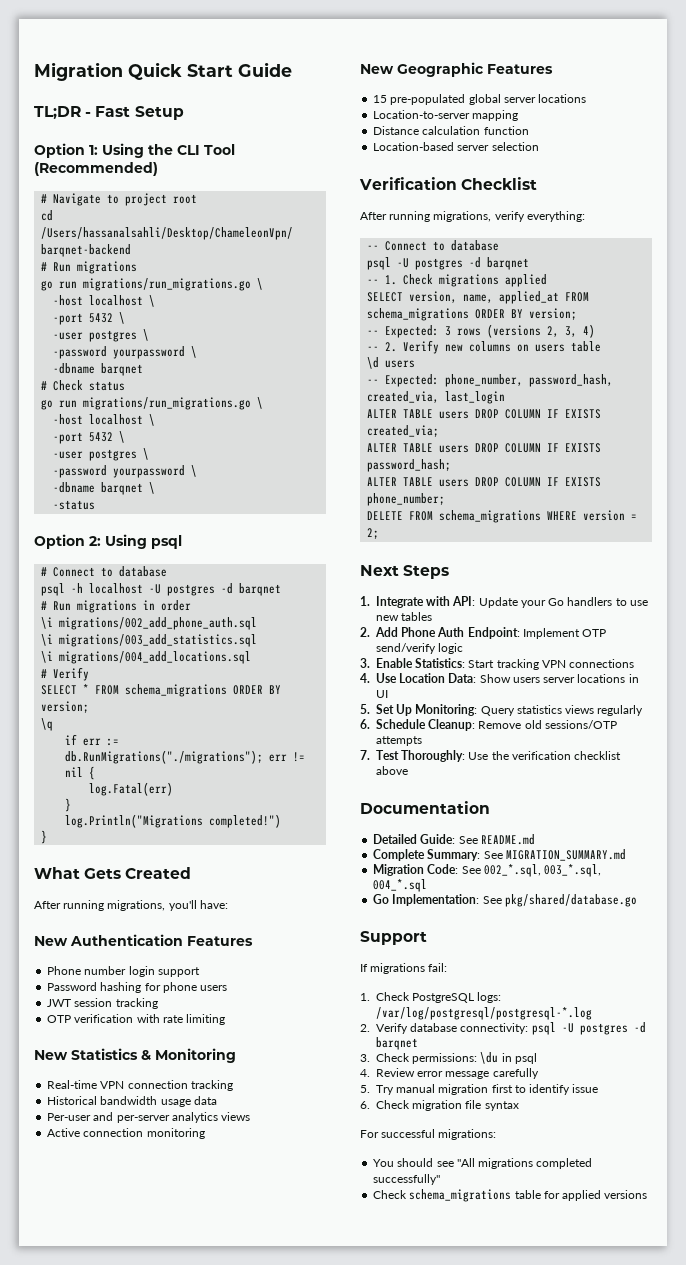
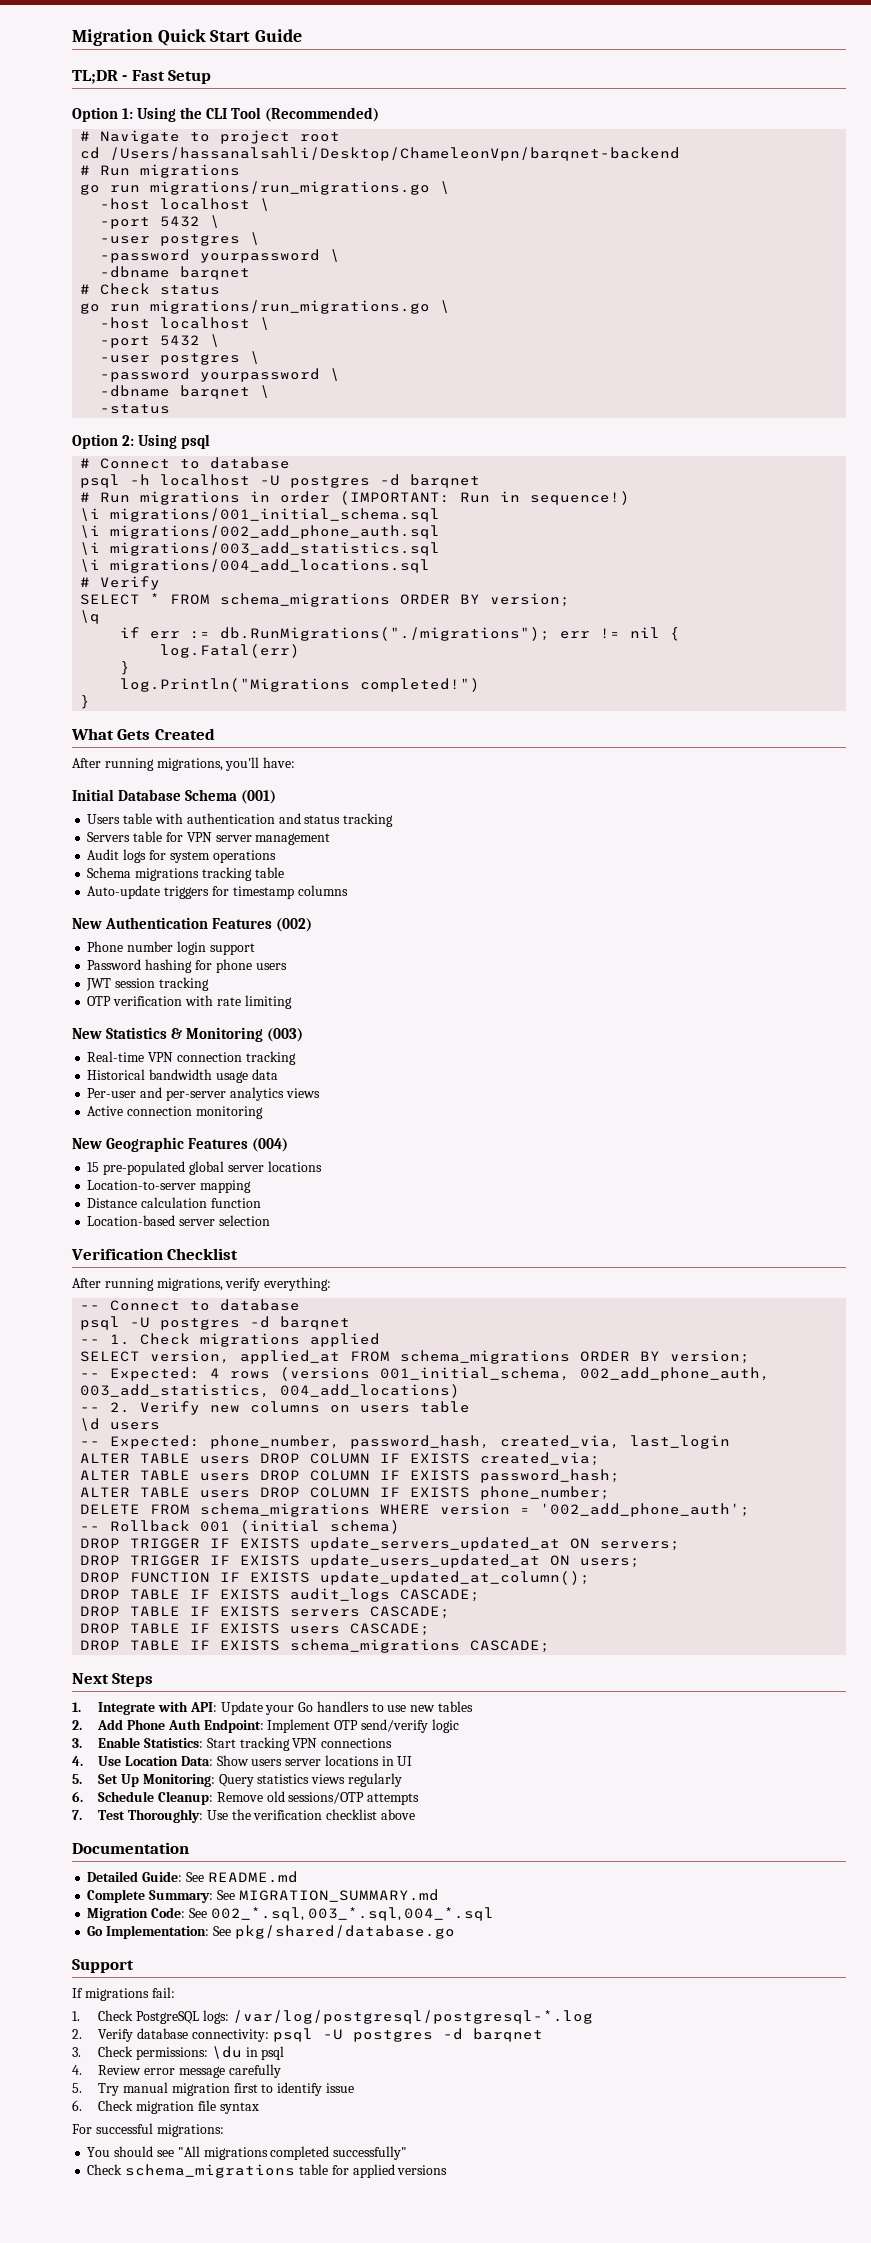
- # Run migrations in order
+ # Run migrations in order (IMPORTANT: Run in sequence!)
+ \i migrations/001_initial_schema.sql
+ Initial Database Schema (001)
+ Users table with authentication and status tracking
+ Servers table for VPN server management
+ Audit logs for system operations
+ Schema migrations tracking table
+ Auto-update triggers for timestamp columns
- New Authentication Features
+ New Authentication Features (002)
- New Statistics & Monitoring
+ New Statistics & Monitoring (003)
- New Geographic Features
+ New Geographic Features (004)
- SELECT version, name, applied_at FROM schema_migrations ORDER BY version;
+ SELECT version, applied_at FROM schema_migrations ORDER BY version;
- -- Expected: 3 rows (versions 2, 3, 4)
+ -- Expected: 4 rows (versions 001_initial_schema, 002_add_phone_auth, 003_add_statistics, 004_add_locations)
- DELETE FROM schema_migrations WHERE version = 2;
+ DELETE FROM schema_migrations WHERE version = '002_add_phone_auth';
+ -- Rollback 001 (initial schema)
+ DROP TRIGGER IF EXISTS update_servers_updated_at ON servers;
+ DROP TRIGGER IF EXISTS update_users_updated_at ON users;
+ DROP FUNCTION IF EXISTS update_updated_at_column();
+ DROP TABLE IF EXISTS audit_logs CASCADE;
+ DROP TABLE IF EXISTS servers CASCADE;
+ DROP TABLE IF EXISTS users CASCADE;
+ DROP TABLE IF EXISTS schema_migrations CASCADE;

